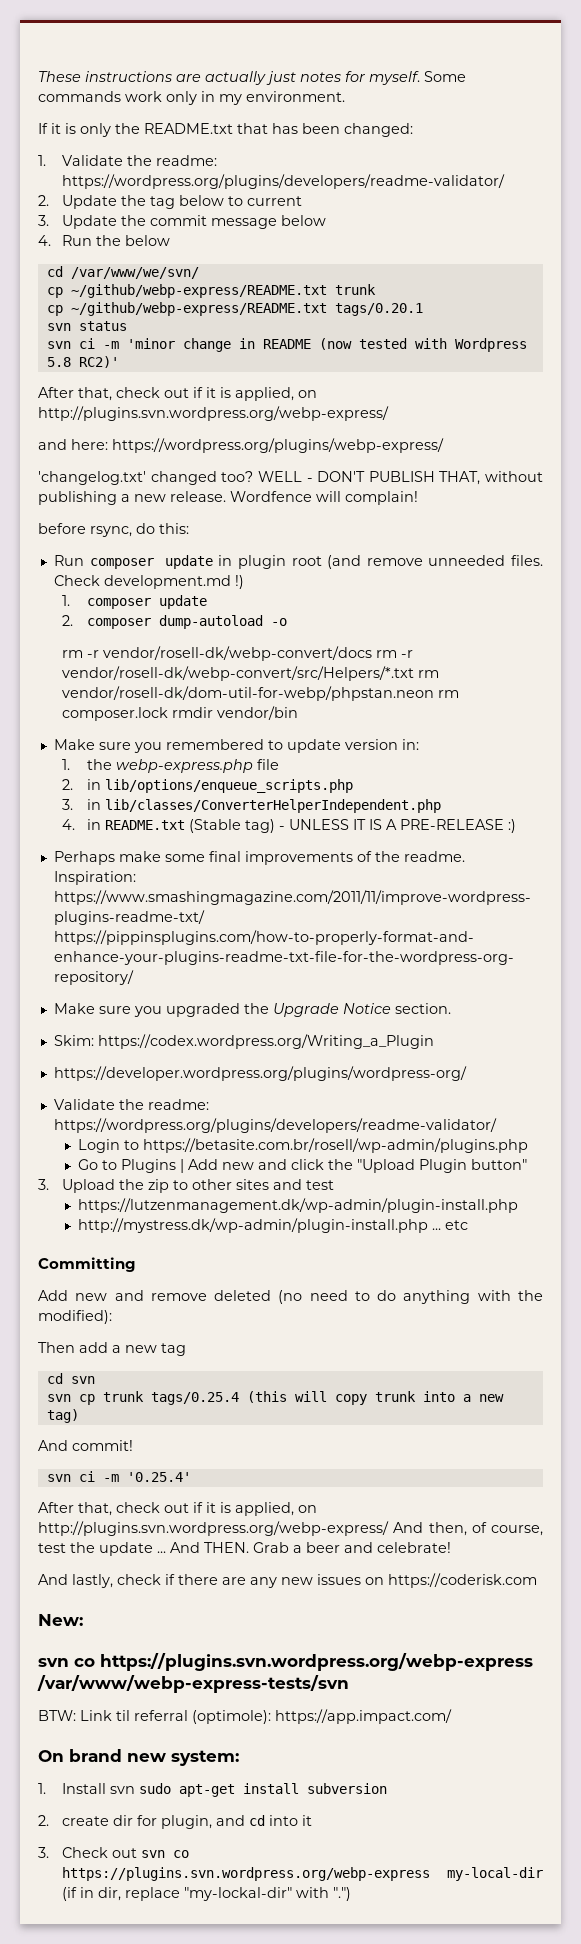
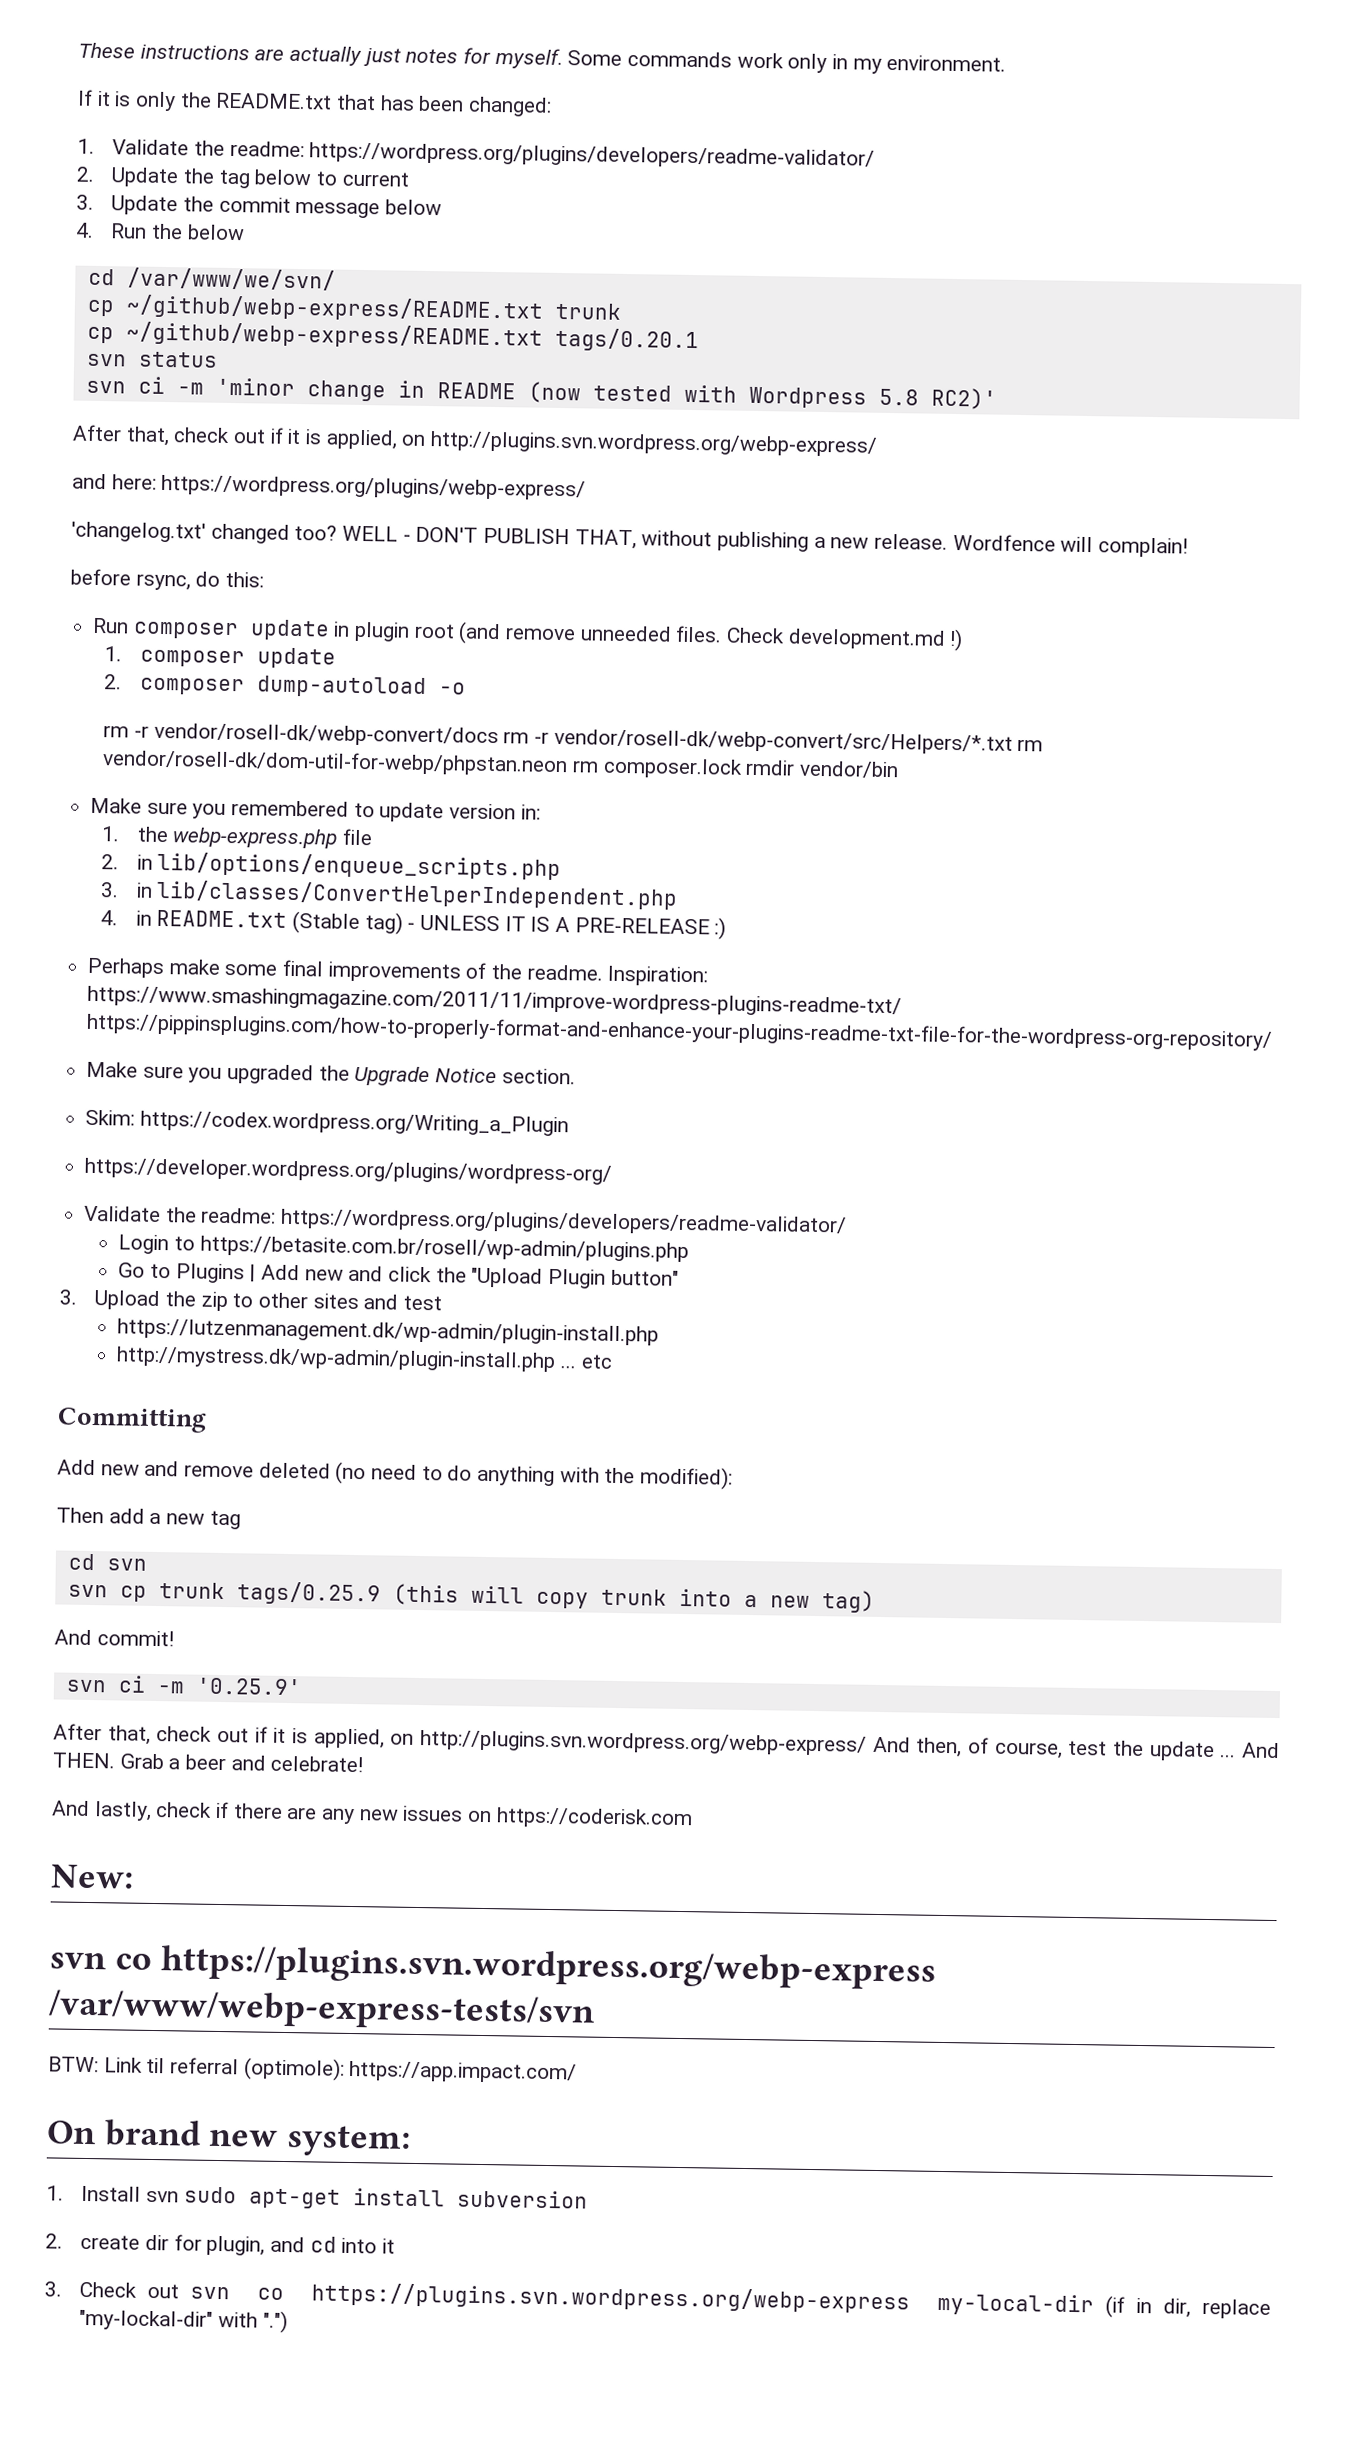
- 3. in lib/classes/ConverterHelperIndependent.php
+ 3. in lib/classes/ConvertHelperIndependent.php
- svn cp trunk tags/0.25.4 (this will copy trunk into a new tag)
+ svn cp trunk tags/0.25.9 (this will copy trunk into a new tag)
- svn ci -m '0.25.4'
+ svn ci -m '0.25.9'

